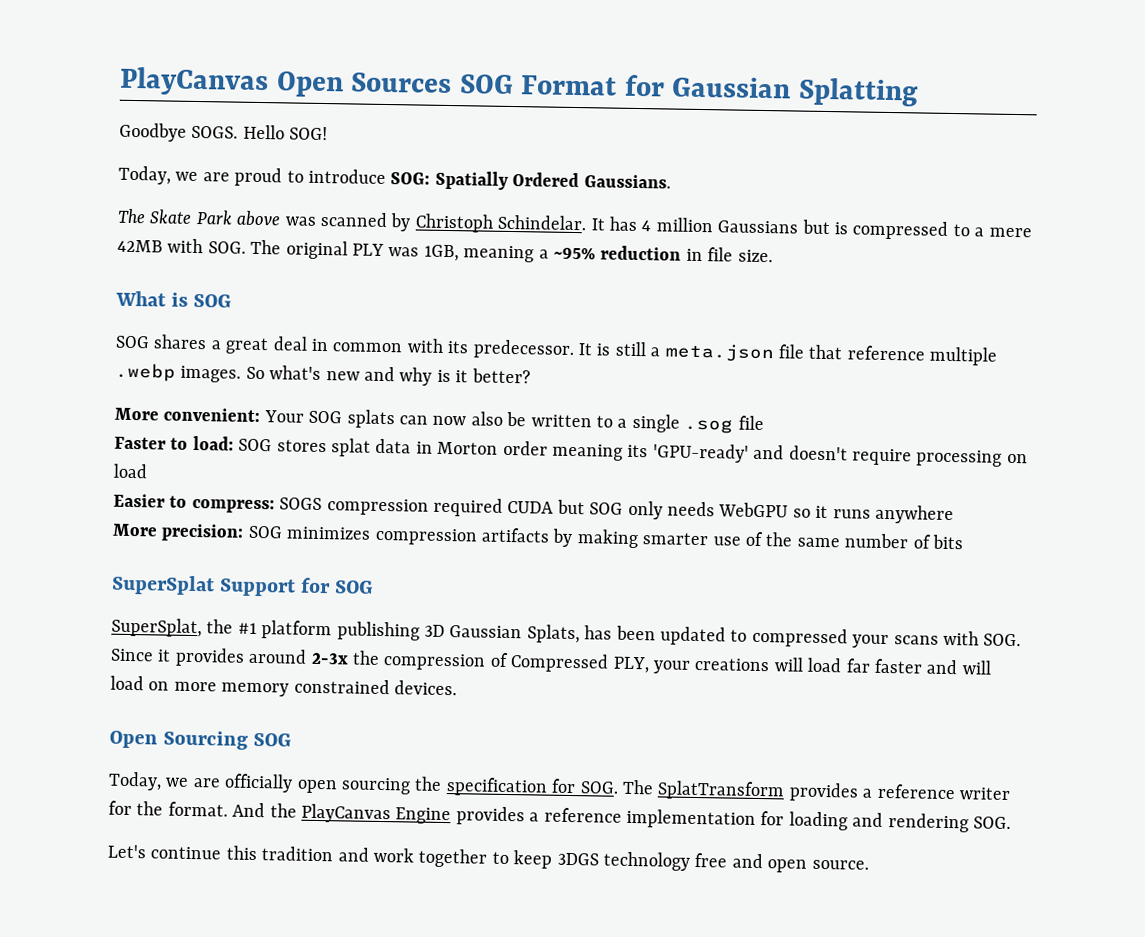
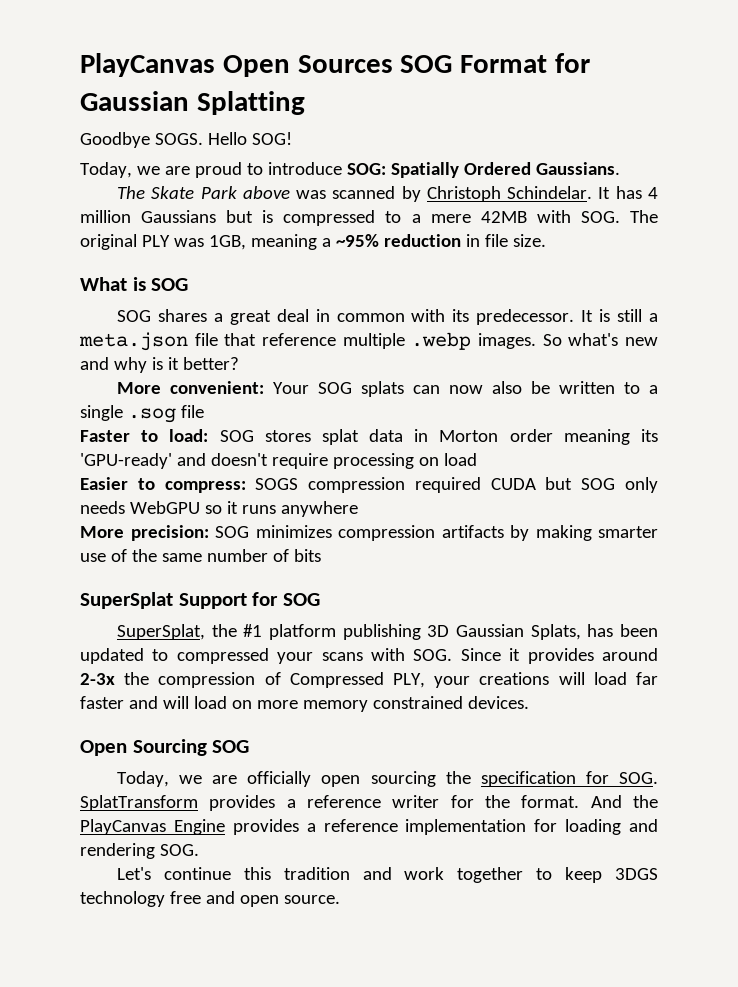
- Today, we are officially open sourcing the specification for SOG. The SplatTransform provides a reference writer for the format.
+ Today, we are officially open sourcing the specification for SOG. SplatTransform provides a reference writer for the format.

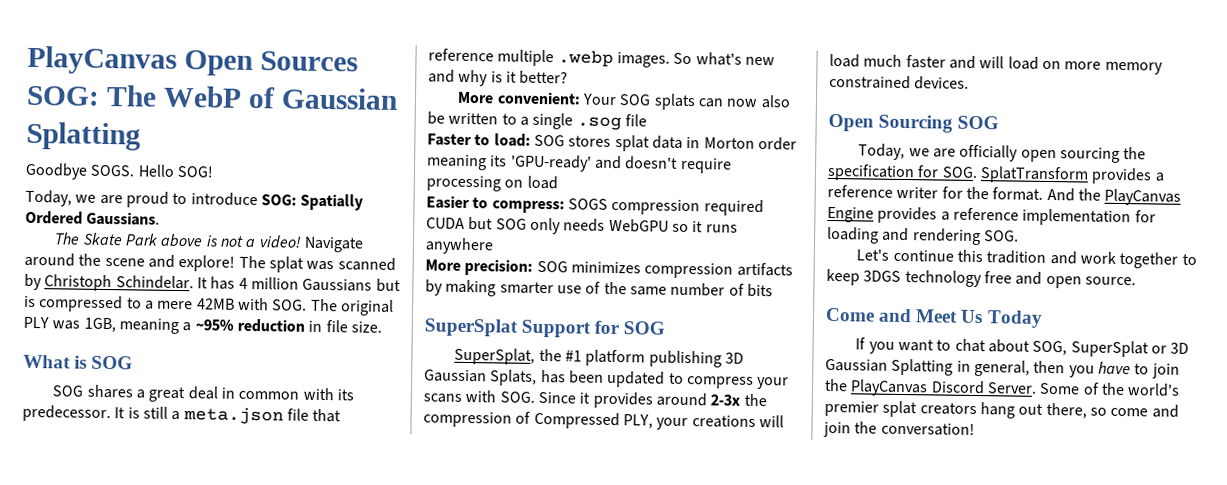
- PlayCanvas Open Sources SOG Format for Gaussian Splatting
+ PlayCanvas Open Sources SOG: The WebP of Gaussian Splatting
- The Skate Park above was scanned by Christoph Schindelar.
+ The Skate Park above is not a video! Navigate around the scene and explore! The splat was scanned by Christoph Schindelar.
- SuperSplat, the #1 platform publishing 3D Gaussian Splats, has been updated to compressed your scans with SOG. Since it provides around 2-3x the compression of Compressed PLY, your creations will load far faster and will load on more memory constrained devices.
+ SuperSplat, the #1 platform publishing 3D Gaussian Splats, has been updated to compress your scans with SOG. Since it provides around 2-3x the compression of Compressed PLY, your creations will load much faster and will load on more memory constrained devices.
+ Come and Meet Us Today
+ If you want to chat about SOG, SuperSplat or 3D Gaussian Splatting in general, then you have to join the PlayCanvas Discord Server. Some of the world's premier splat creators hang out there, so come and join the conversation!

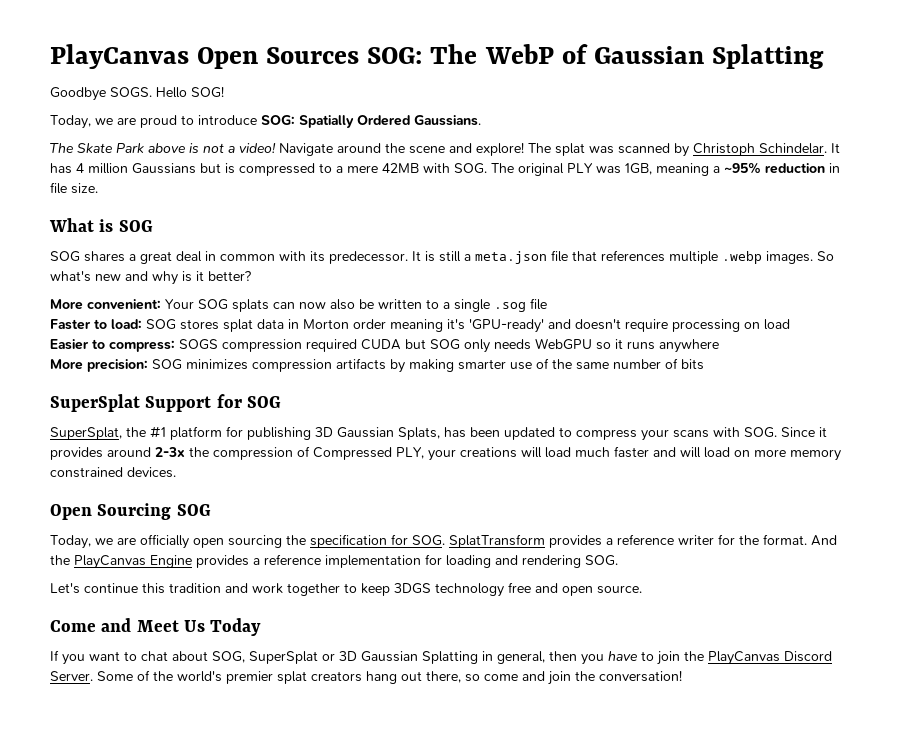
- It is still a meta.json file that reference multiple .webp images.
+ It is still a meta.json file that references multiple .webp images.
- Faster to load: SOG stores splat data in Morton order meaning its 'GPU-ready' and doesn't require processing on load
+ Faster to load: SOG stores splat data in Morton order meaning it's 'GPU-ready' and doesn't require processing on load
- SuperSplat, the #1 platform publishing 3D Gaussian Splats, has been updated to compress your scans with SOG. Since it provides around 2-3x the compression of Compressed PLY, your creations will load much faster and will load on more memory constrained devices.
+ SuperSplat, the #1 platform for publishing 3D Gaussian Splats, has been updated to compress your scans with SOG. Since it provides around 2-3x the compression of Compressed PLY, your creations will load much faster and will load on more memory constrained devices.

